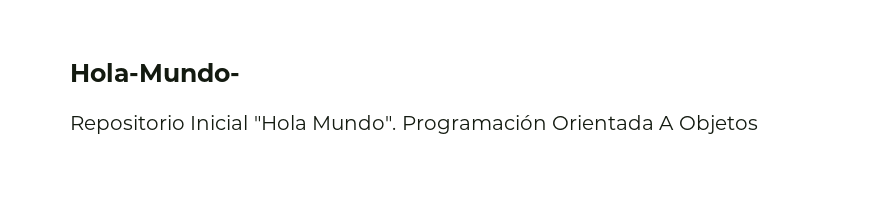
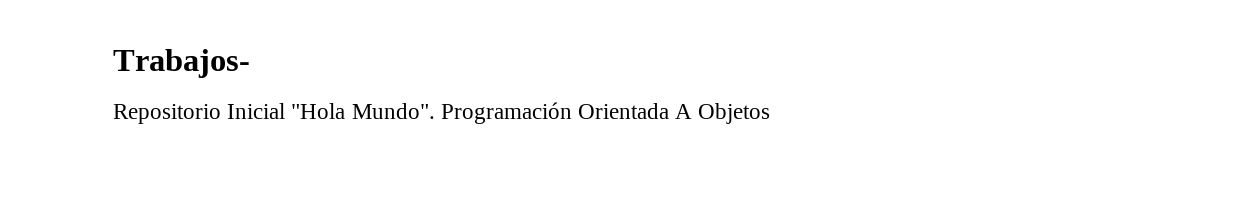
- Hola-Mundo-
+ Trabajos-

